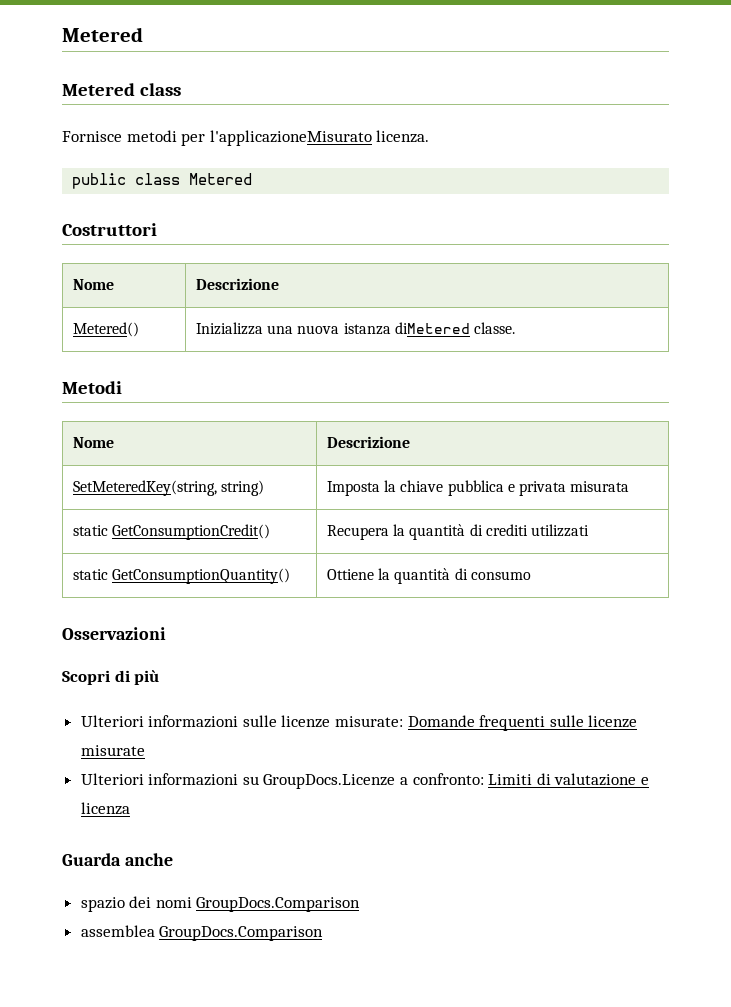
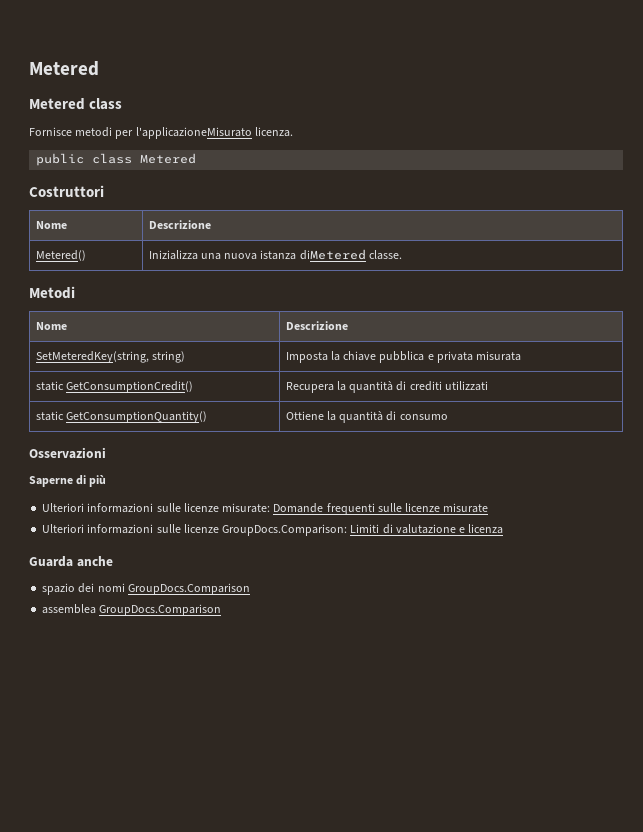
- Scopri di più
+ Saperne di più
- Ulteriori informazioni su GroupDocs.Licenze a confronto: Limiti di valutazione e licenza
+ Ulteriori informazioni sulle licenze GroupDocs.Comparison: Limiti di valutazione e licenza

